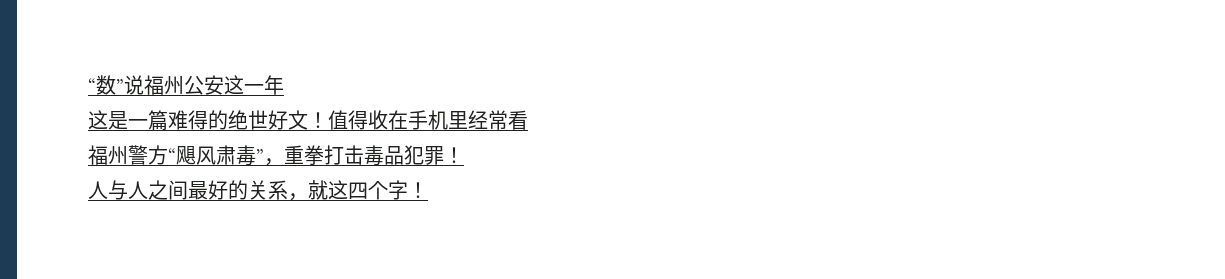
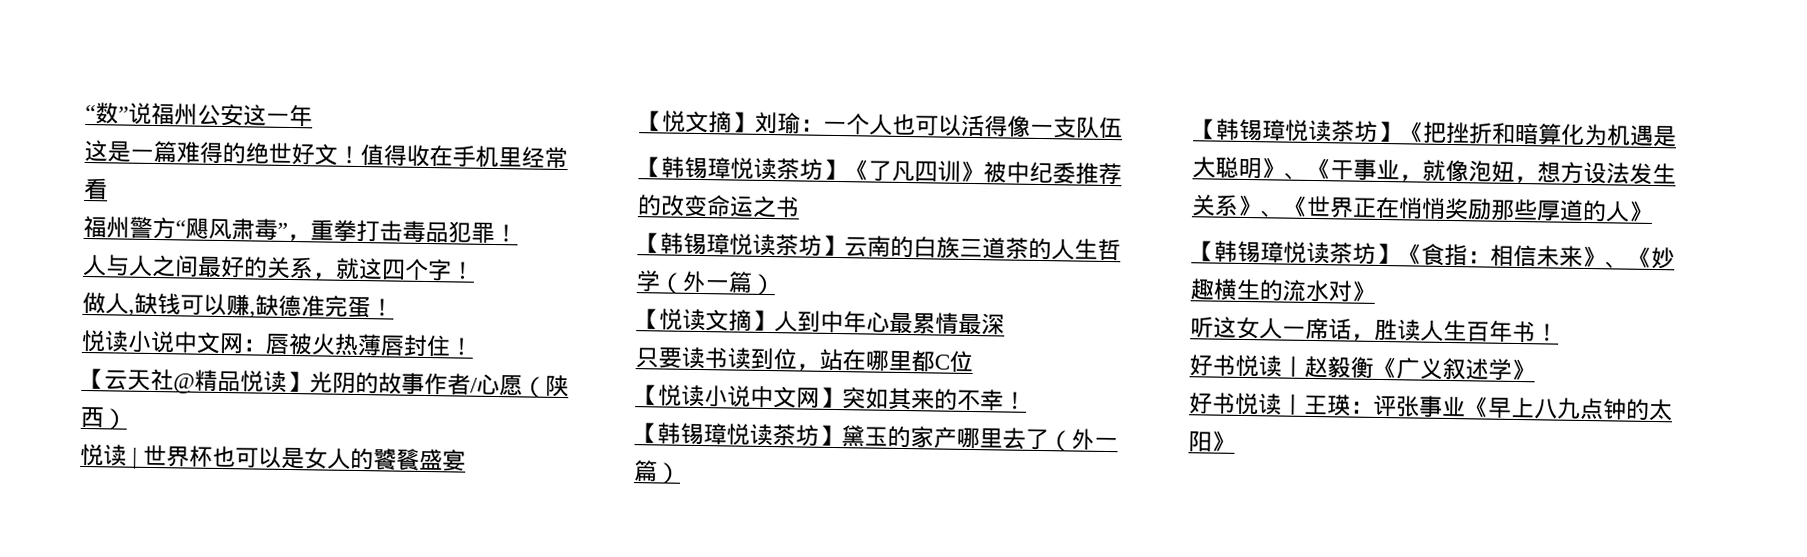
+ 做人,缺钱可以赚,缺德准完蛋！
+ 悦读小说中文网：唇被火热薄唇封住！
+ 【云天社@精品悦读】光阴的故事作者/心愿（陕西）
+ 悦读 | 世界杯也可以是女人的饕餮盛宴
+ 【悦文摘】刘瑜：一个人也可以活得像一支队伍
+ 【韩锡璋悦读茶坊】《了凡四训》被中纪委推荐的改变命运之书
+ 【韩锡璋悦读茶坊】云南的白族三道茶的人生哲学（外一篇）
+ 【悦读文摘】人到中年心最累情最深
+ 只要读书读到位，站在哪里都C位
+ 【悦读小说中文网】突如其来的不幸！
+ 【韩锡璋悦读茶坊】黛玉的家产哪里去了（外一篇）
+ 【韩锡璋悦读茶坊】《把挫折和暗算化为机遇是大聪明》、《干事业，就像泡妞，想方设法发生关系》、《世界正在悄悄奖励那些厚道的人》
+ 【韩锡璋悦读茶坊】《食指：相信未来》、《妙趣横生的流水对》
+ 听这女人一席话，胜读人生百年书！
+ 好书悦读丨赵毅衡《广义叙述学》
+ 好书悦读丨王瑛：评张事业《早上八九点钟的太阳》

